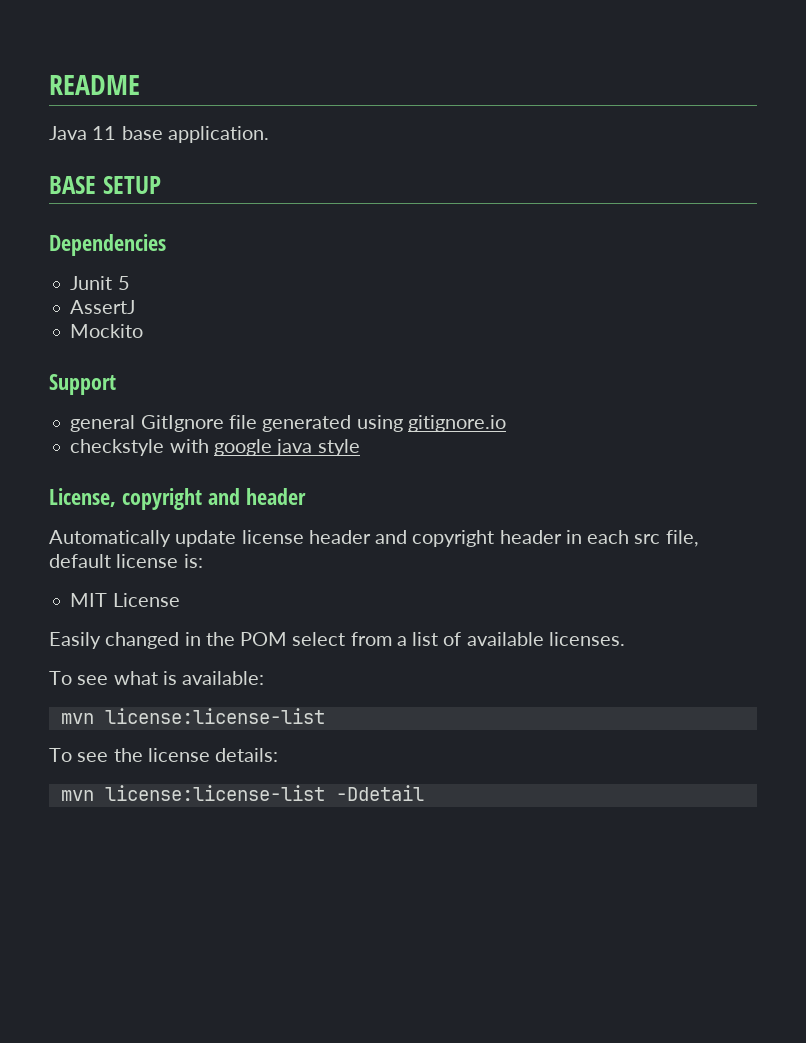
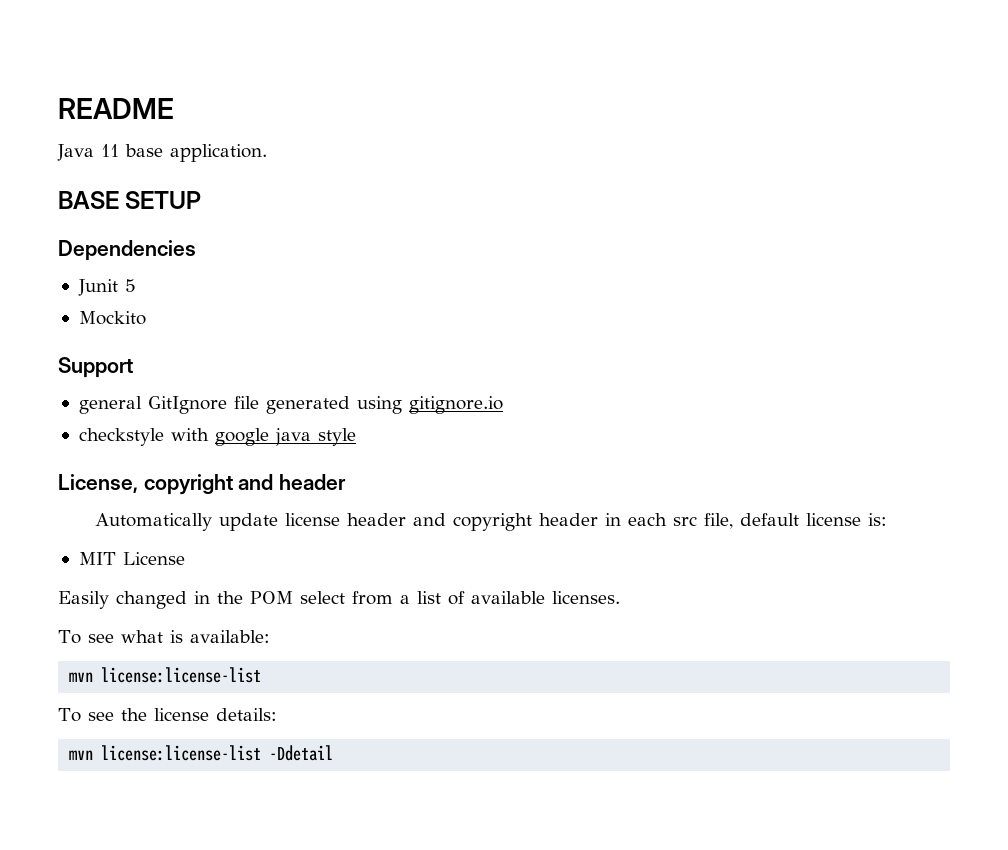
- AssertJ

